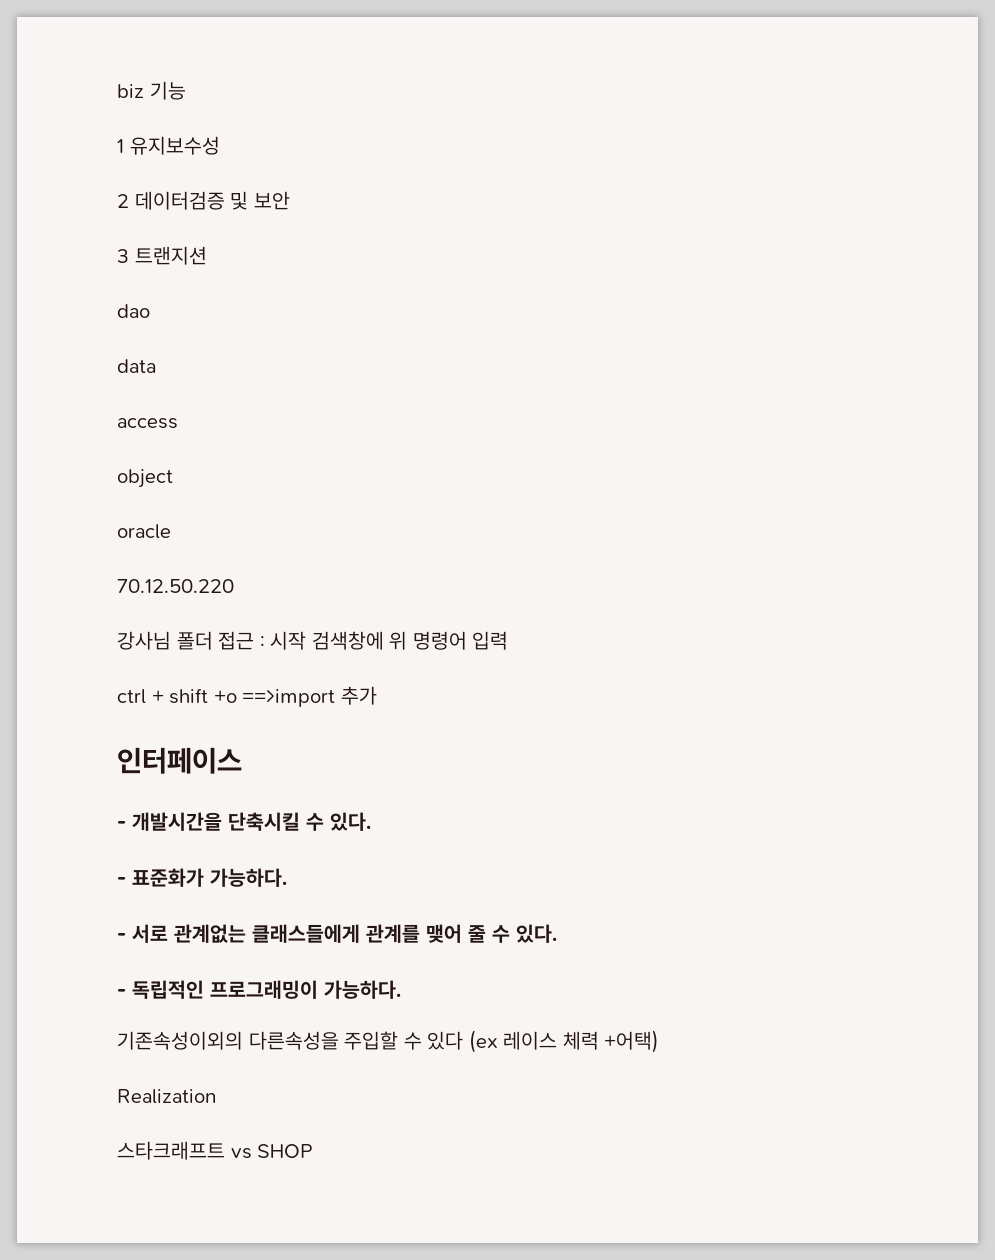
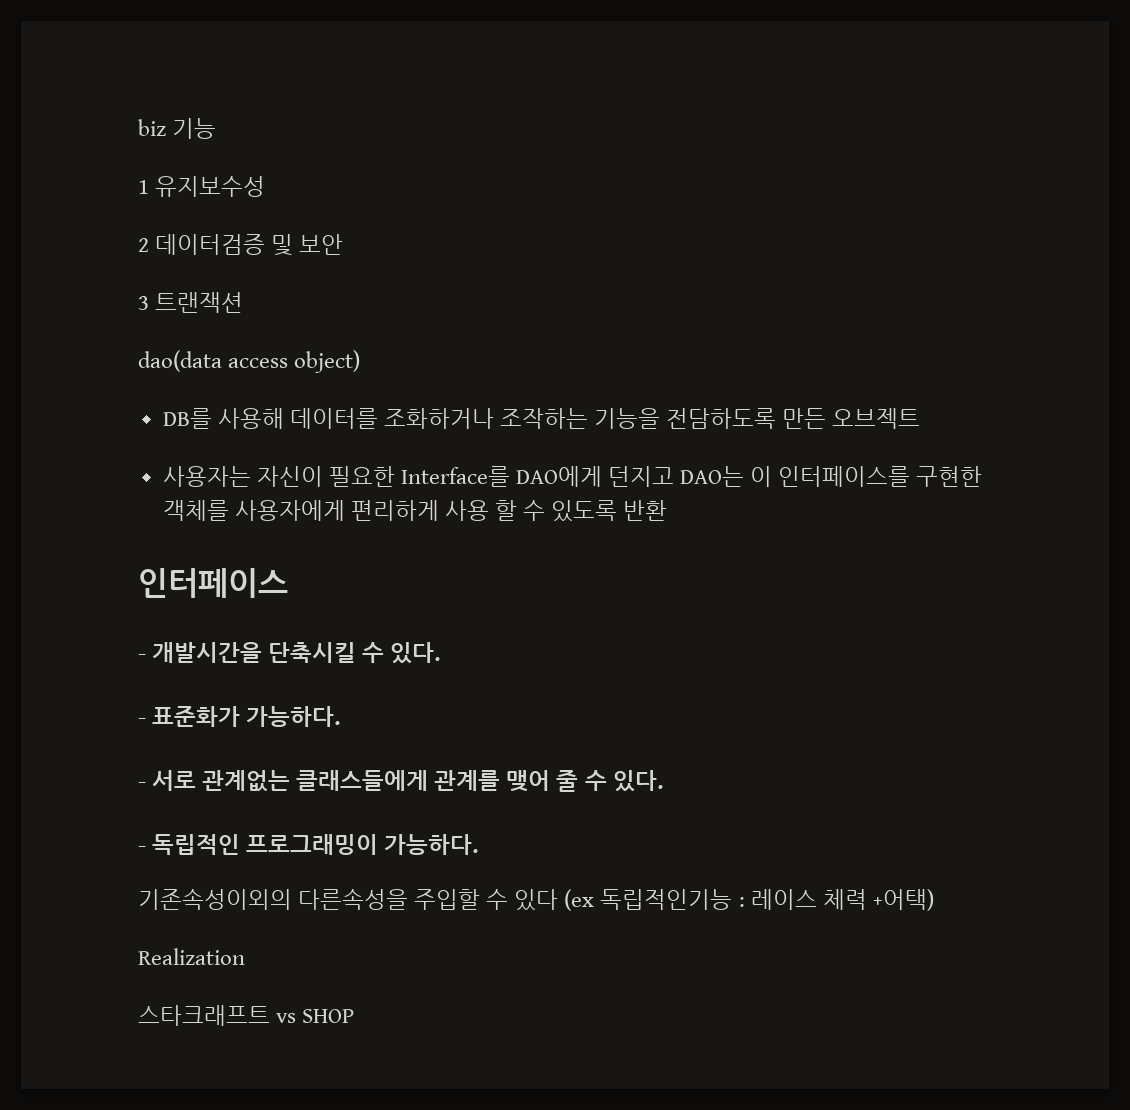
- 3 트랜지션
- dao
- data
- access
- object
- oracle
- 70.12.50.220
- 강사님 폴더 접근 : 시작 검색창에 위 명령어 입력
- ctrl + shift +o ==>import 추가
+ 3 트랜잭션
+ dao(data access object)
+ DB를 사용해 데이터를 조화하거나 조작하는 기능을 전담하도록 만든 오브젝트
+ 사용자는 자신이 필요한 Interface를 DAO에게 던지고 DAO는 이 인터페이스를 구현한 객체를 사용자에게 편리하게 사용 할 수 있도록 반환
- 기존속성이외의 다른속성을 주입할 수 있다 (ex 레이스 체력 +어택)
+ 기존속성이외의 다른속성을 주입할 수 있다 (ex 독립적인기능 : 레이스 체력 +어택)

